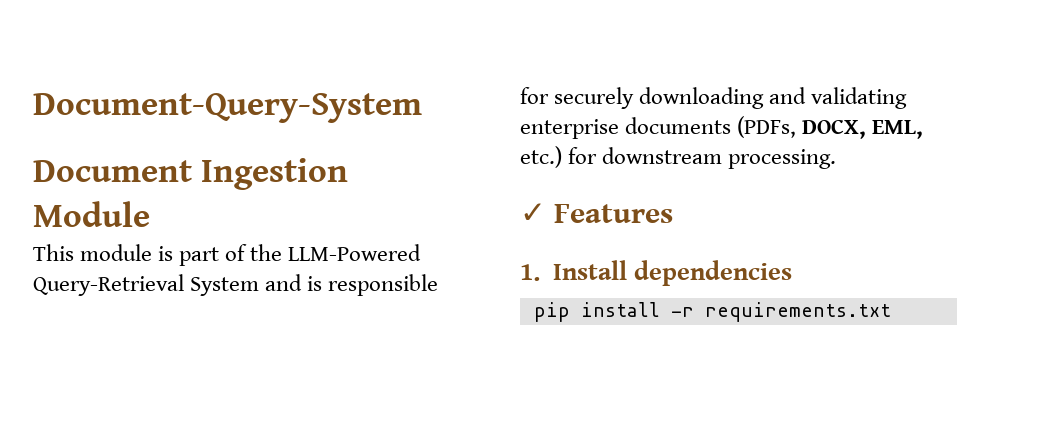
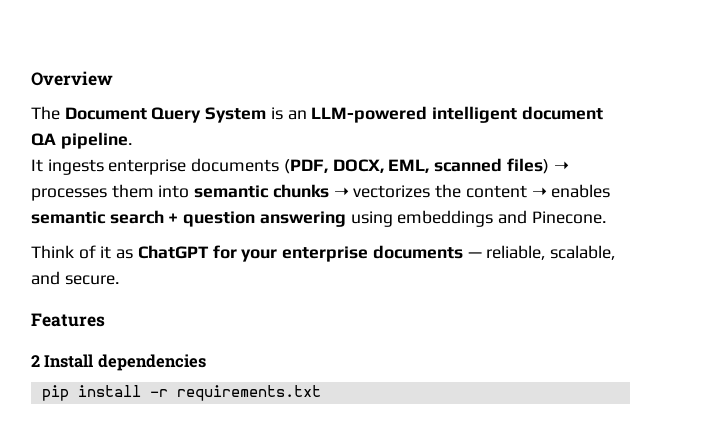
- Document-Query-System
- Document Ingestion Module
- This module is part of the LLM-Powered Query-Retrieval System and is responsible for securely downloading and validating enterprise documents (PDFs, DOCX, EML, etc.) for downstream processing.
- ✓ Features
+ Overview
+ The Document Query System is an LLM-powered intelligent document QA pipeline.
+ It ingests enterprise documents (PDF, DOCX, EML, scanned files) ➝ processes them into semantic chunks ➝ vectorizes the content ➝ enables semantic search + question answering using embeddings and Pinecone.
+ Think of it as ChatGPT for your enterprise documents — reliable, scalable, and secure.
+ Features
- 1. Install dependencies
+ 2 Install dependencies

